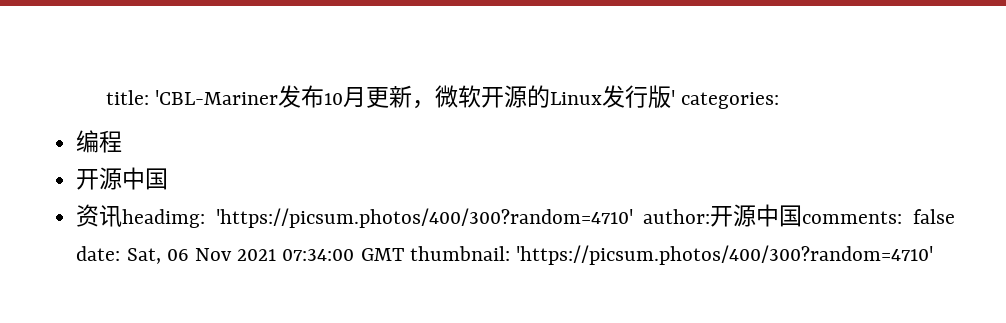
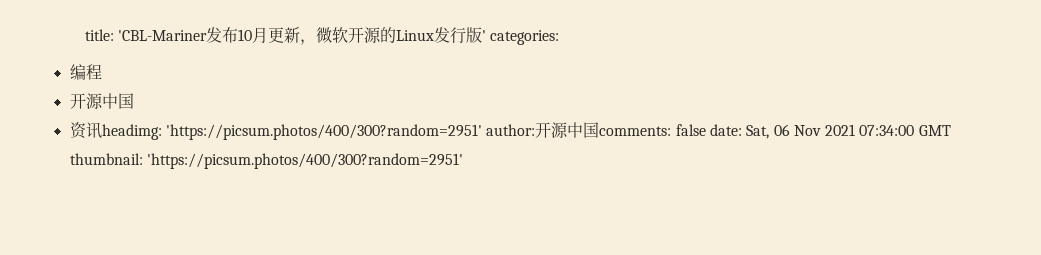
- 资讯headimg: 'https://picsum.photos/400/300?random=4710' author:开源中国comments: false date: Sat, 06 Nov 2021 07:34:00 GMT thumbnail: 'https://picsum.photos/400/300?random=4710'
+ 资讯headimg: 'https://picsum.photos/400/300?random=2951' author:开源中国comments: false date: Sat, 06 Nov 2021 07:34:00 GMT thumbnail: 'https://picsum.photos/400/300?random=2951'

